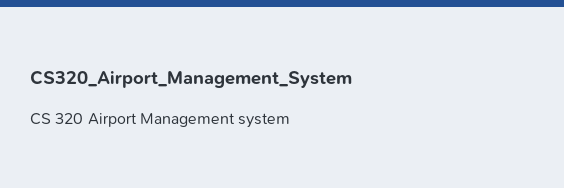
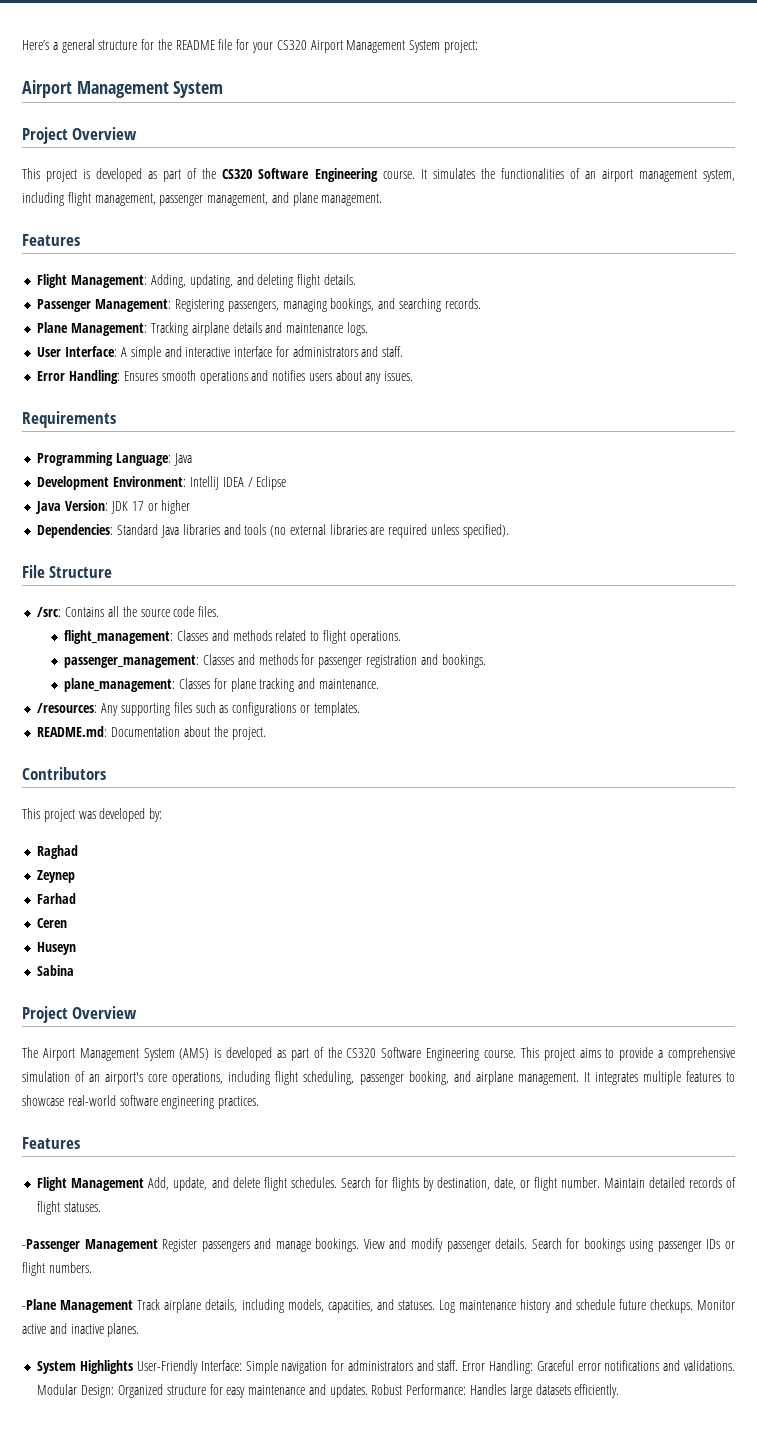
- CS320_Airport_Management_System
- CS 320 Airport Management system
+ Here’s a general structure for the README file for your CS320 Airport Management System project:
+ Airport Management System
+ Project Overview
+ This project is developed as part of the CS320 Software Engineering course. It simulates the functionalities of an airport management system, including flight management, passenger management, and plane management.
+ Features
+ Flight Management: Adding, updating, and deleting flight details.
+ Passenger Management: Registering passengers, managing bookings, and searching records.
+ Plane Management: Tracking airplane details and maintenance logs.
+ User Interface: A simple and interactive interface for administrators and staff.
+ Error Handling: Ensures smooth operations and notifies users about any issues.
+ Requirements
+ Programming Language: Java
+ Development Environment: IntelliJ IDEA / Eclipse
+ Java Version: JDK 17 or higher
+ Dependencies: Standard Java libraries and tools (no external libraries are required unless specified).
+ File Structure
+ /src: Contains all the source code files.
+ flight_management: Classes and methods related to flight operations.
+ passenger_management: Classes and methods for passenger registration and bookings.
+ plane_management: Classes for plane tracking and maintenance.
+ /resources: Any supporting files such as configurations or templates.
+ README.md: Documentation about the project.
+ Contributors
+ This project was developed by:
+ Raghad
+ Zeynep
+ Farhad
+ Ceren
+ Huseyn
+ Sabina
+ Project Overview
+ The Airport Management System (AMS) is developed as part of the CS320 Software Engineering course. This project aims to provide a comprehensive simulation of an airport's core operations, including flight scheduling, passenger booking, and airplane management. It integrates multiple features to showcase real-world software engineering practices.
+ Features
+ Flight Management Add, update, and delete flight schedules. Search for flights by destination, date, or flight number. Maintain detailed records of flight statuses.
+ -Passenger Management Register passengers and manage bookings. View and modify passenger details. Search for bookings using passenger IDs or flight numbers.
+ -Plane Management Track airplane details, including models, capacities, and statuses. Log maintenance history and schedule future checkups. Monitor active and inactive planes.
+ System Highlights User-Friendly Interface: Simple navigation for administrators and staff. Error Handling: Graceful error notifications and validations. Modular Design: Organized structure for easy maintenance and updates. Robust Performance: Handles large datasets efficiently.

